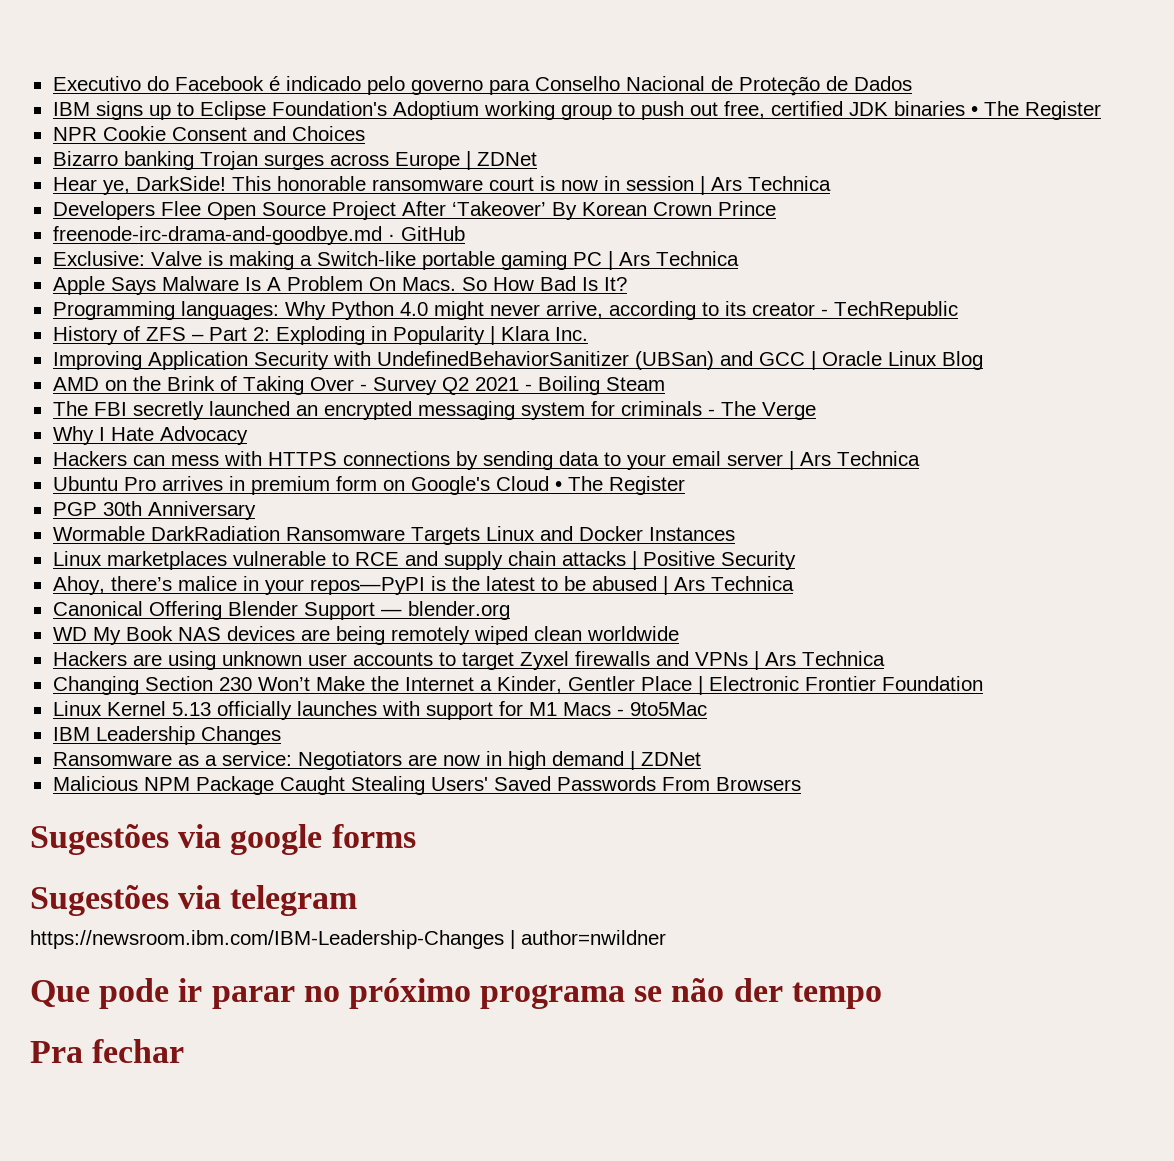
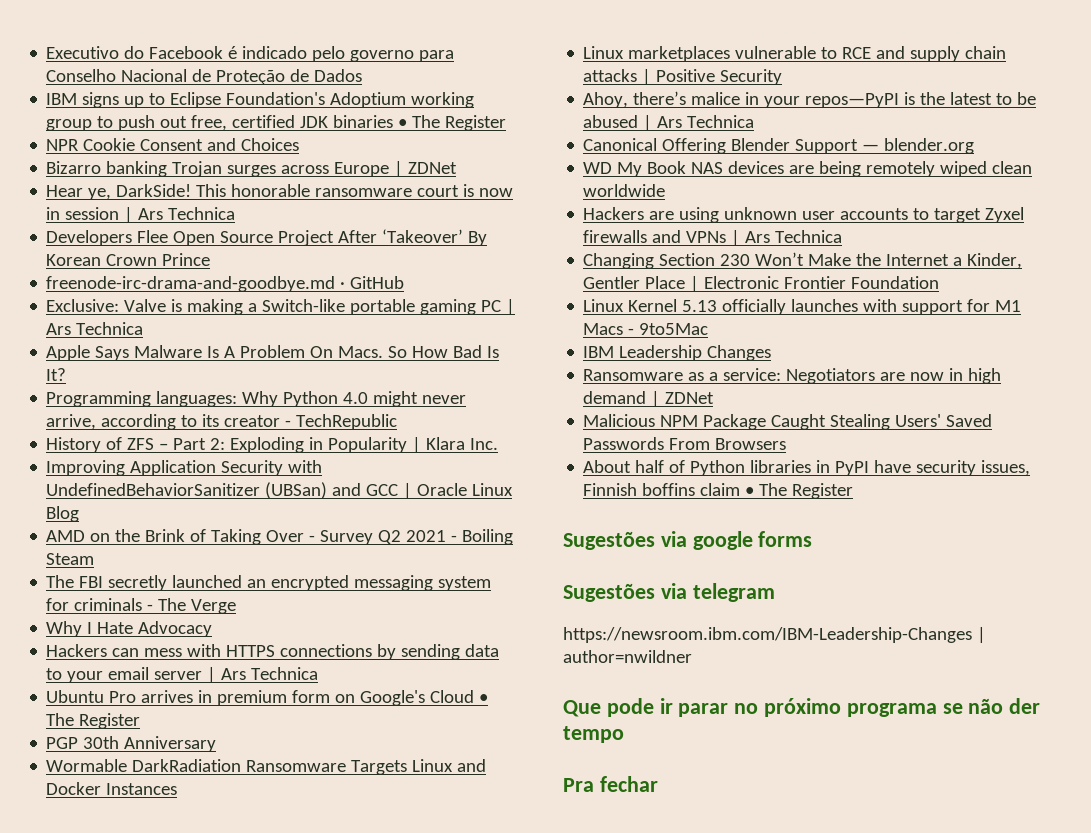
+ About half of Python libraries in PyPI have security issues, Finnish boffins claim • The Register

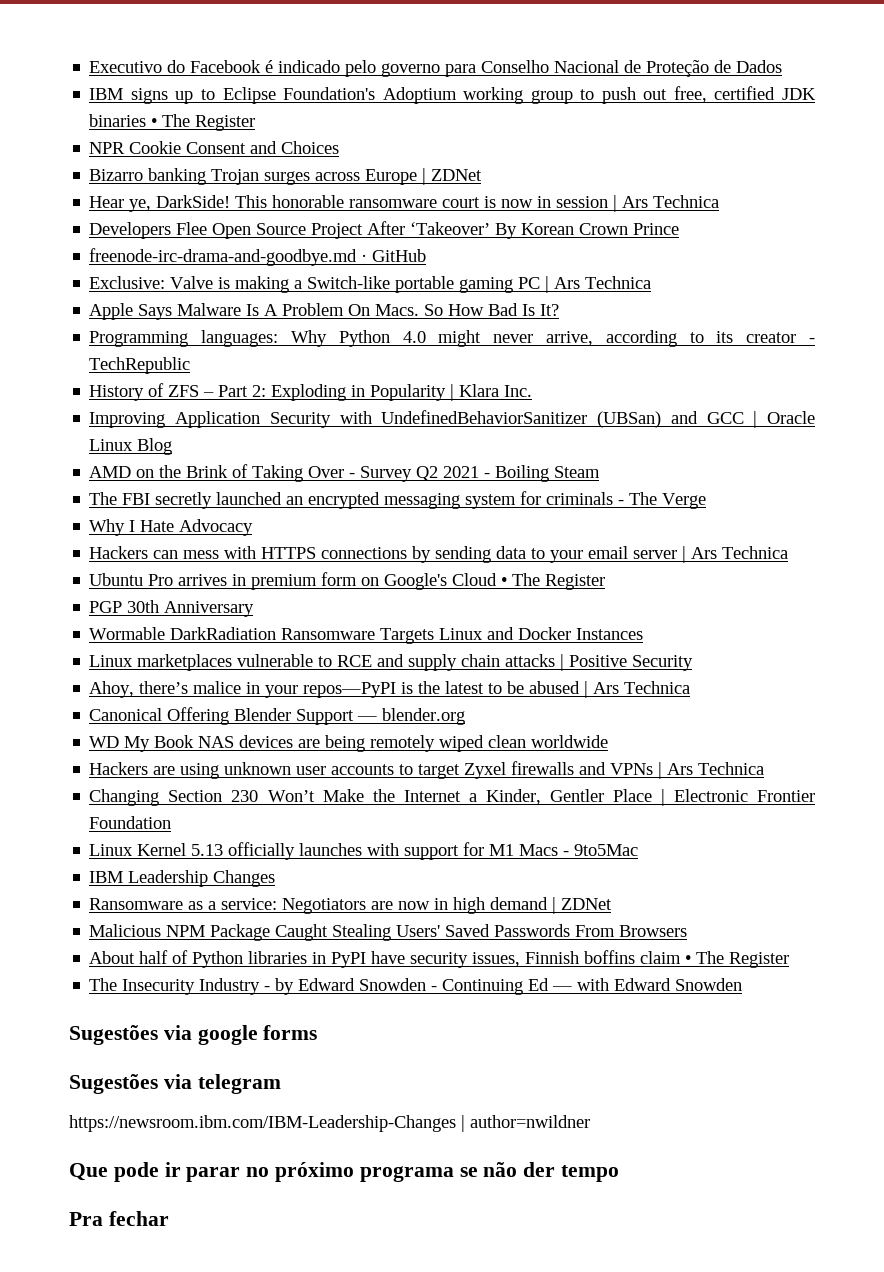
+ The Insecurity Industry - by Edward Snowden - Continuing Ed — with Edward Snowden

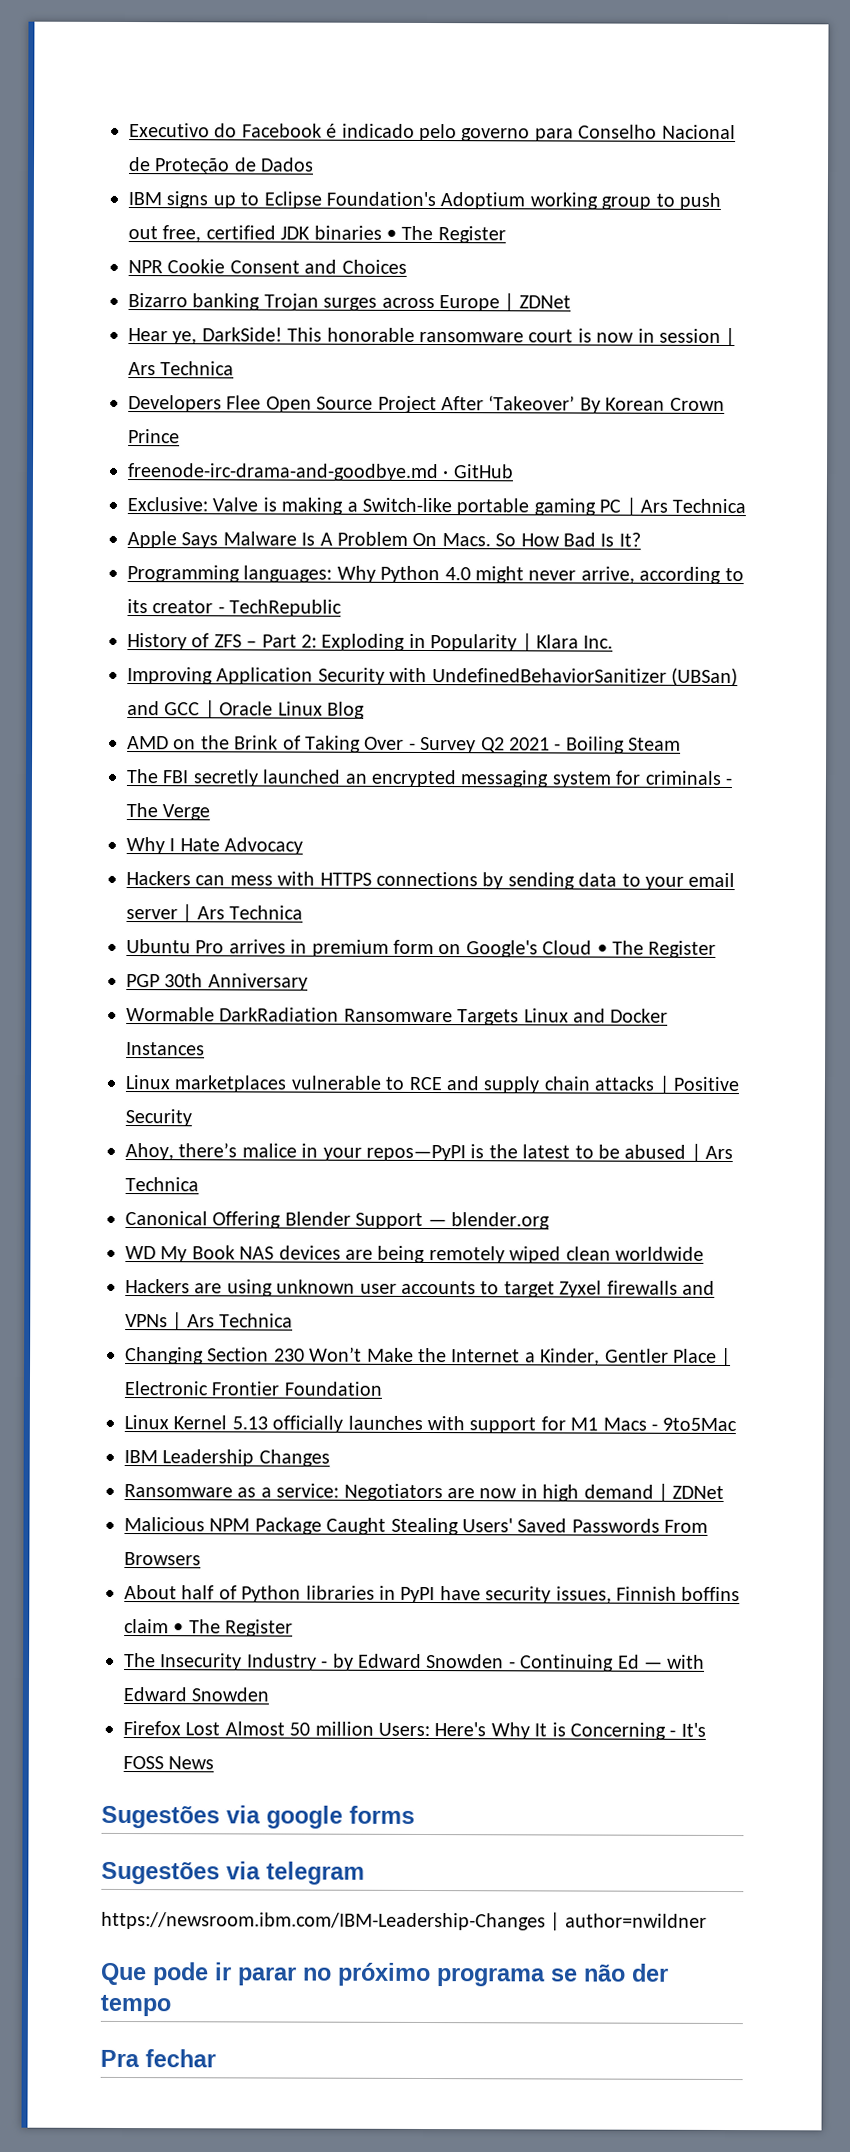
+ Firefox Lost Almost 50 million Users: Here's Why It is Concerning - It's FOSS News

